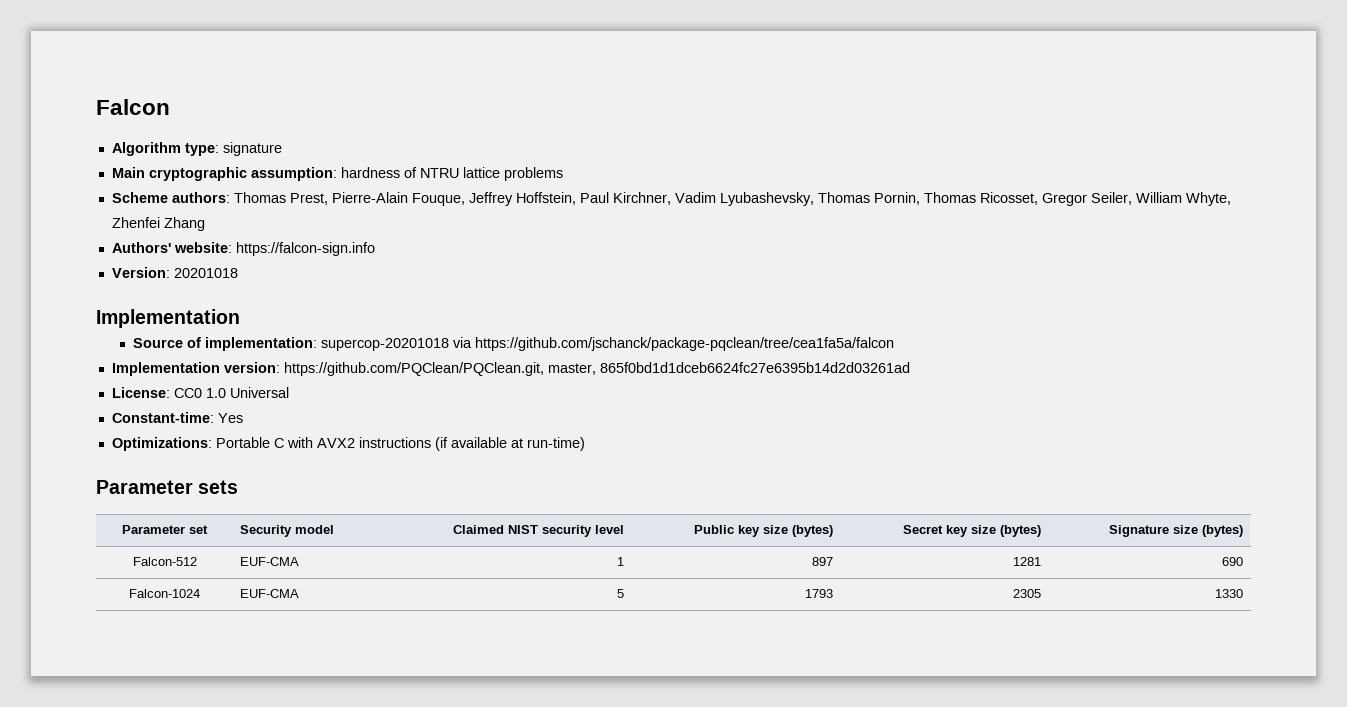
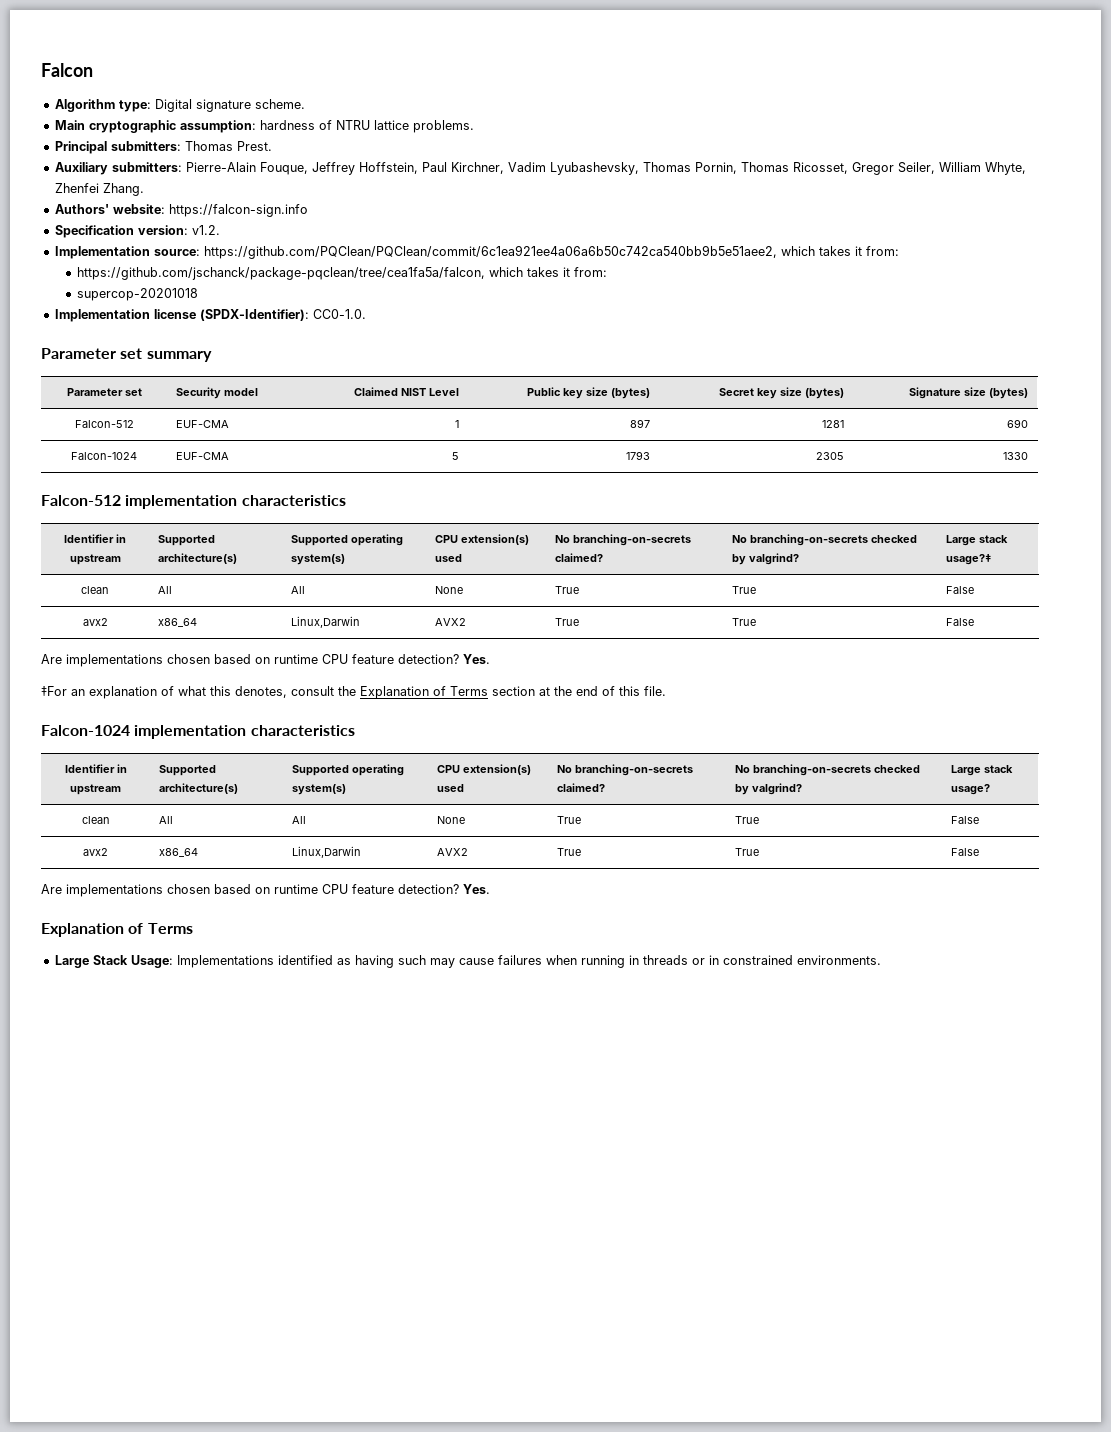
- Algorithm type: signature
+ Algorithm type: Digital signature scheme.
- Main cryptographic assumption: hardness of NTRU lattice problems
- Scheme authors: Thomas Prest, Pierre-Alain Fouque, Jeffrey Hoffstein, Paul Kirchner, Vadim Lyubashevsky, Thomas Pornin, Thomas Ricosset, Gregor Seiler, William Whyte, Zhenfei Zhang
+ Main cryptographic assumption: hardness of NTRU lattice problems.
+ Principal submitters: Thomas Prest.
+ Auxiliary submitters: Pierre-Alain Fouque, Jeffrey Hoffstein, Paul Kirchner, Vadim Lyubashevsky, Thomas Pornin, Thomas Ricosset, Gregor Seiler, William Whyte, Zhenfei Zhang.
- Version: 20201018
- Implementation
- Source of implementation: supercop-20201018 via https://github.com/jschanck/package-pqclean/tree/cea1fa5a/falcon
- Implementation version: https://github.com/PQClean/PQClean.git, master, 865f0bd1d1dceb6624fc27e6395b14d2d03261ad
- License: CC0 1.0 Universal
- Constant-time: Yes
- Optimizations: Portable C with AVX2 instructions (if available at run-time)
- Parameter sets
+ Specification version: v1.2.
+ Implementation source: https://github.com/PQClean/PQClean/commit/6c1ea921ee4a06a6b50c742ca540bb9b5e51aee2, which takes it from:
+ https://github.com/jschanck/package-pqclean/tree/cea1fa5a/falcon, which takes it from:
+ supercop-20201018
+ Implementation license (SPDX-Identifier): CC0-1.0.
+ Parameter set summary
- Parameter set | Security model | Claimed NIST security level | Public key size (bytes) | Secret key size (bytes) | Signature size (bytes)
+ Parameter set | Security model | Claimed NIST Level | Public key size (bytes) | Secret key size (bytes) | Signature size (bytes)
+ Falcon-512 implementation characteristics
+ Identifier in upstream | Supported architecture(s) | Supported operating system(s) | CPU extension(s) used | No branching-on-secrets claimed? | No branching-on-secrets checked by valgrind? | Large stack usage?‡
+ clean | All | All | None | True | True | False
+ avx2 | x86_64 | Linux,Darwin | AVX2 | True | True | False
+ Are implementations chosen based on runtime CPU feature detection? Yes.
+ ‡For an explanation of what this denotes, consult the Explanation of Terms section at the end of this file.
+ Falcon-1024 implementation characteristics
+ Identifier in upstream | Supported architecture(s) | Supported operating system(s) | CPU extension(s) used | No branching-on-secrets claimed? | No branching-on-secrets checked by valgrind? | Large stack usage?
+ clean | All | All | None | True | True | False
+ avx2 | x86_64 | Linux,Darwin | AVX2 | True | True | False
+ Are implementations chosen based on runtime CPU feature detection? Yes.
+ Explanation of Terms
+ Large Stack Usage: Implementations identified as having such may cause failures when running in threads or in constrained environments.

